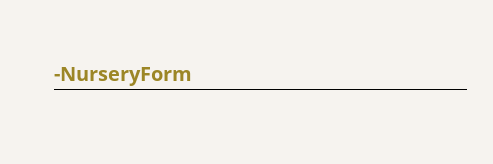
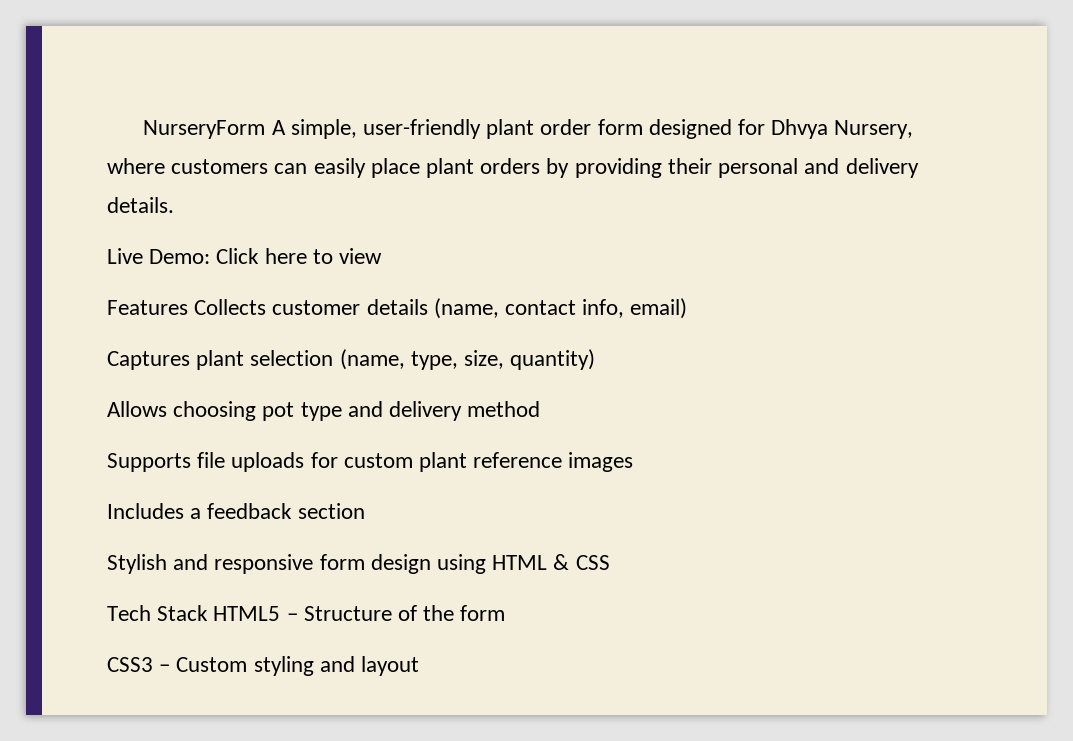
- -NurseryForm
+ NurseryForm A simple, user-friendly plant order form designed for Dhvya Nursery, where customers can easily place plant orders by providing their personal and delivery details.
+ Live Demo: Click here to view
+ Features Collects customer details (name, contact info, email)
+ Captures plant selection (name, type, size, quantity)
+ Allows choosing pot type and delivery method
+ Supports file uploads for custom plant reference images
+ Includes a feedback section
+ Stylish and responsive form design using HTML & CSS
+ Tech Stack HTML5 – Structure of the form
+ CSS3 – Custom styling and layout

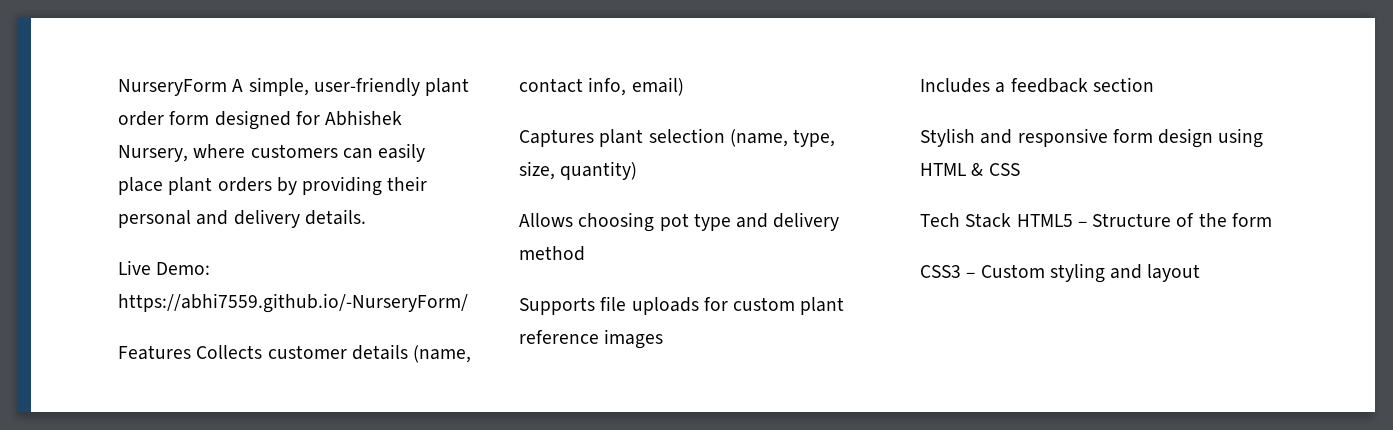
- NurseryForm A simple, user-friendly plant order form designed for Dhvya Nursery, where customers can easily place plant orders by providing their personal and delivery details.
+ NurseryForm A simple, user-friendly plant order form designed for Abhishek Nursery, where customers can easily place plant orders by providing their personal and delivery details.
- Live Demo: Click here to view
+ Live Demo: https://abhi7559.github.io/-NurseryForm/

